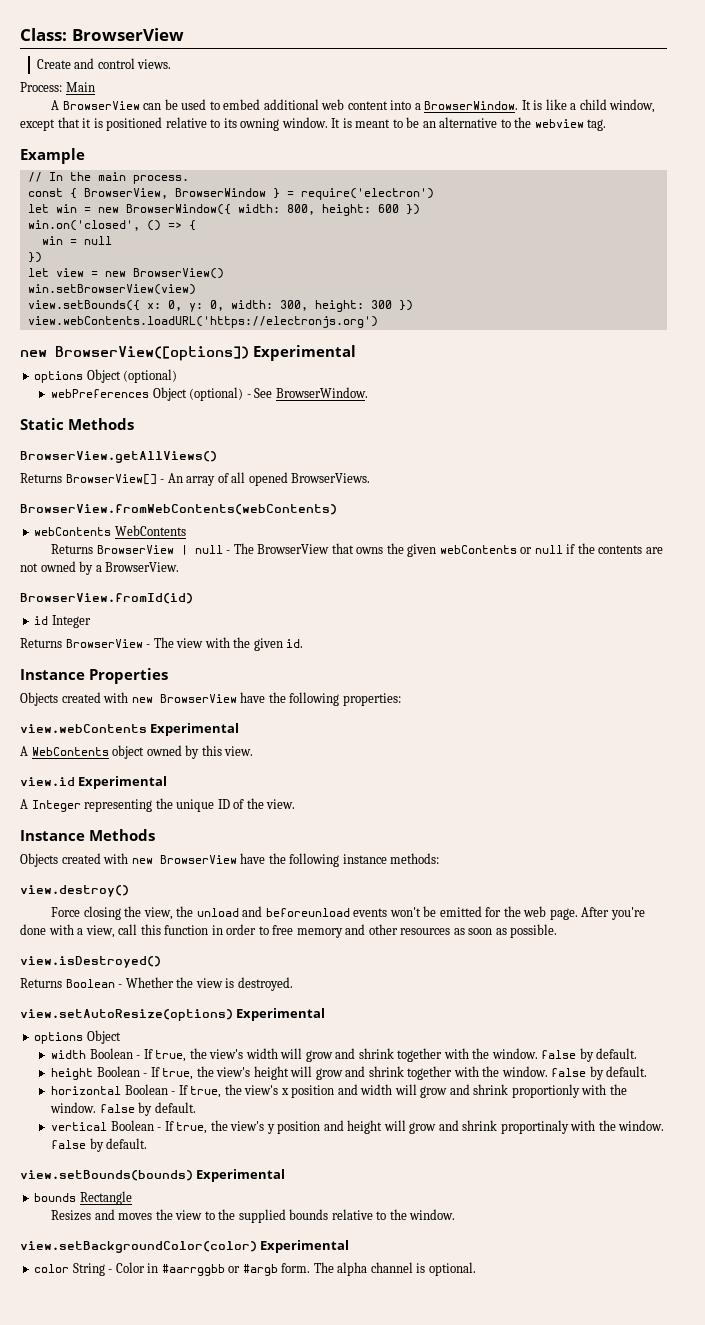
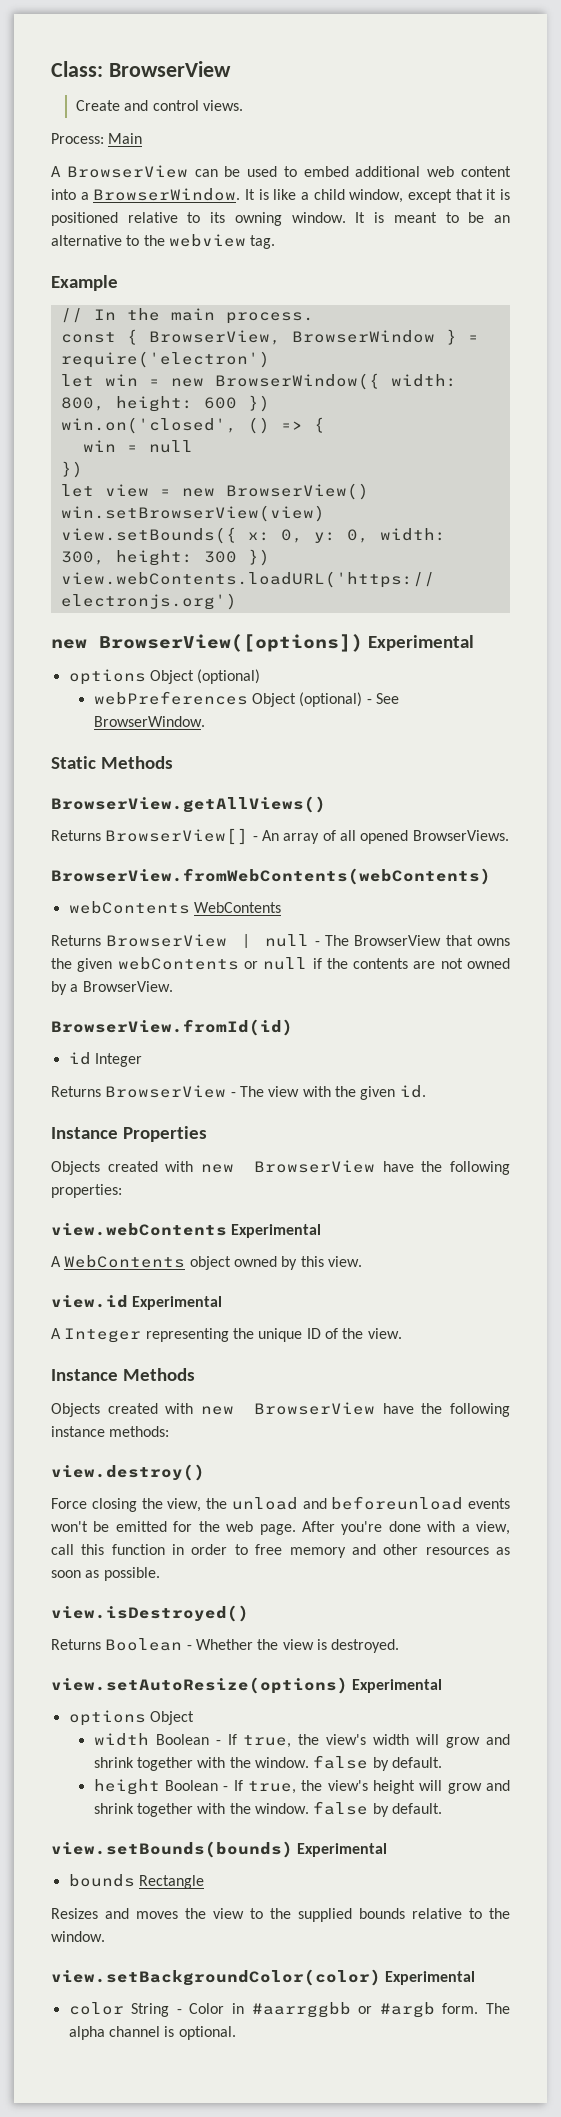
- horizontal Boolean - If true, the view's x position and width will grow and shrink proportionly with the window. false by default.
- vertical Boolean - If true, the view's y position and height will grow and shrink proportinaly with the window. false by default.

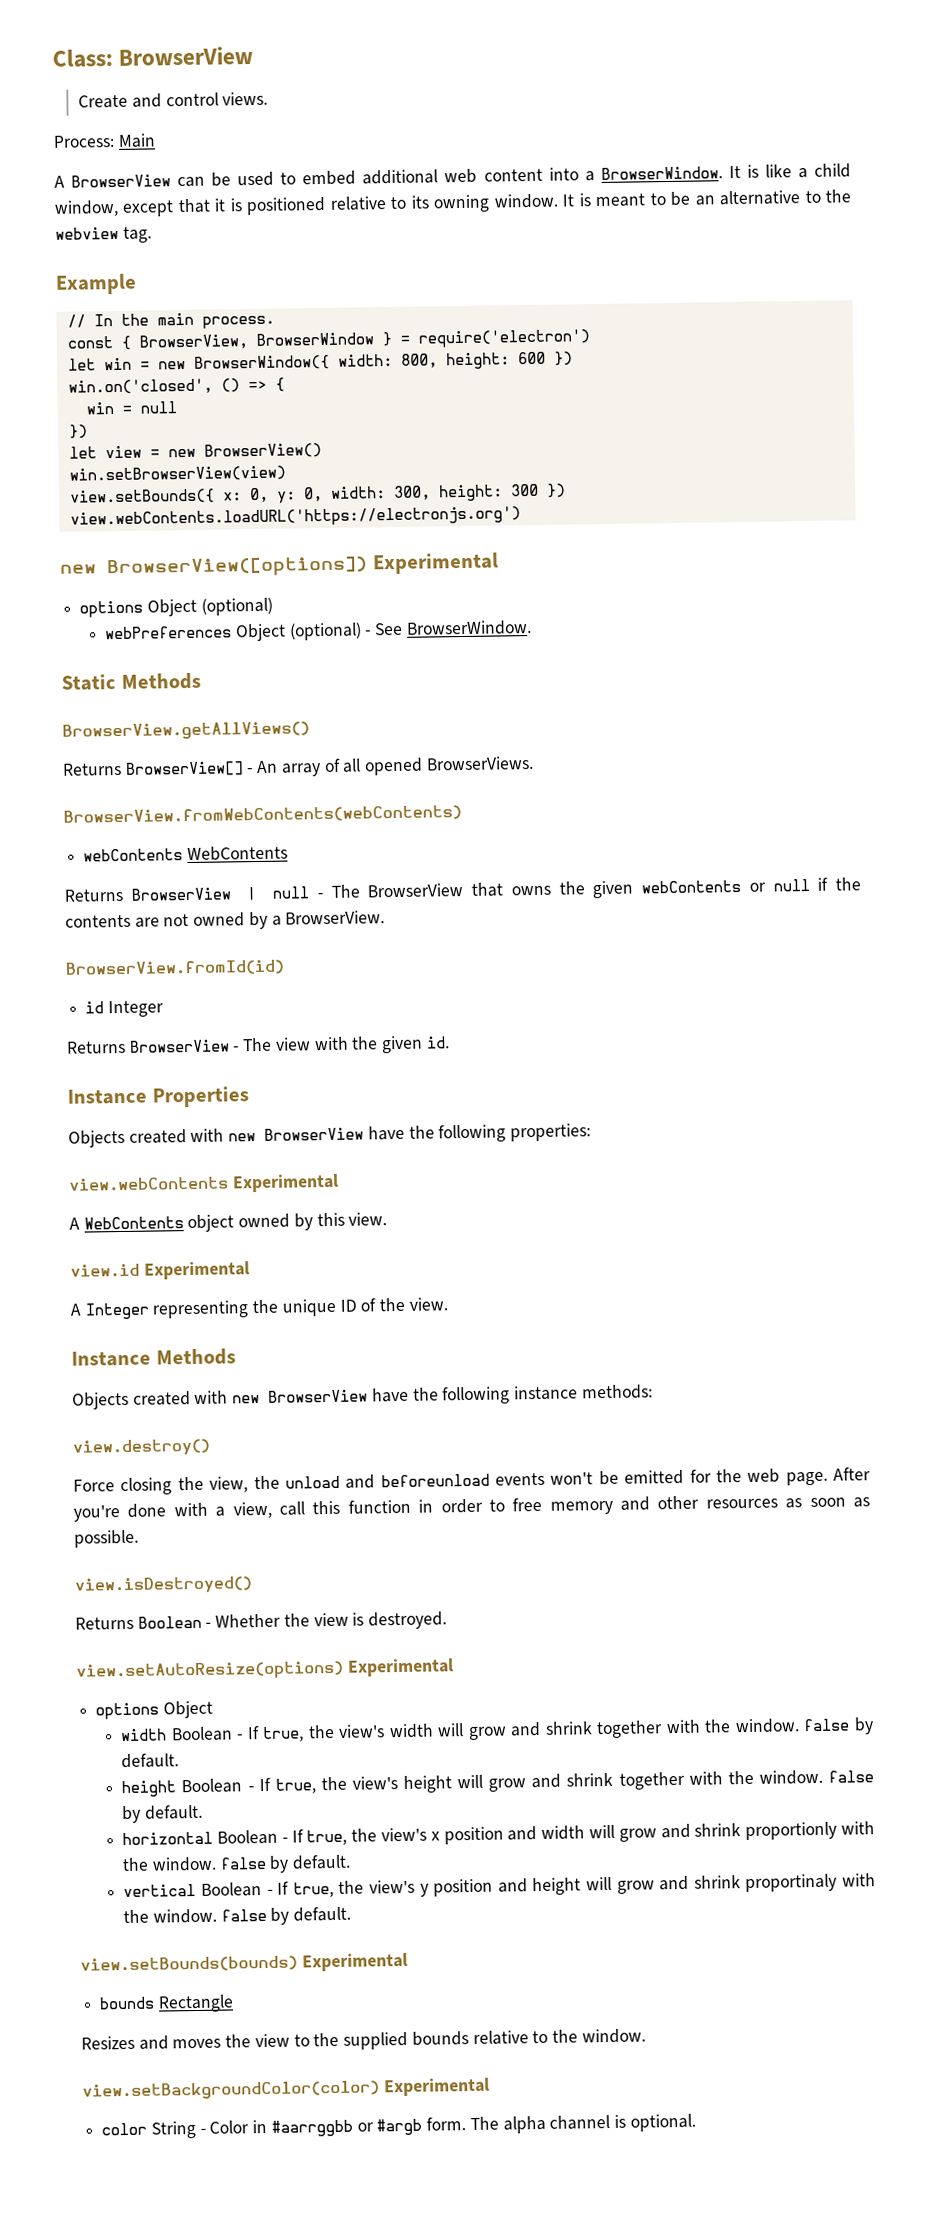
+ horizontal Boolean - If true, the view's x position and width will grow and shrink proportionly with the window. false by default.
+ vertical Boolean - If true, the view's y position and height will grow and shrink proportinaly with the window. false by default.

